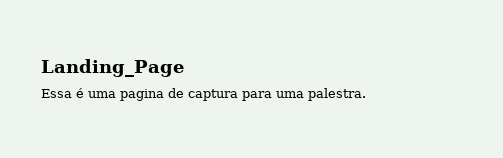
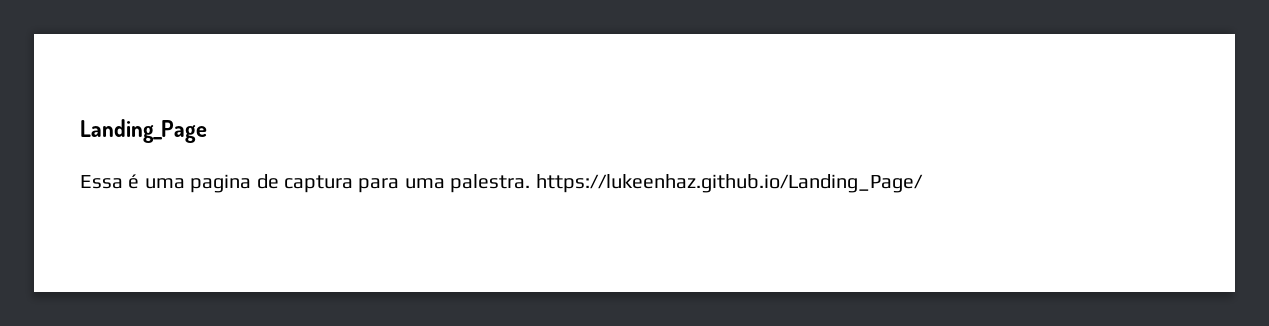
- Essa é uma pagina de captura para uma palestra.
+ Essa é uma pagina de captura para uma palestra. https://lukeenhaz.github.io/Landing_Page/

